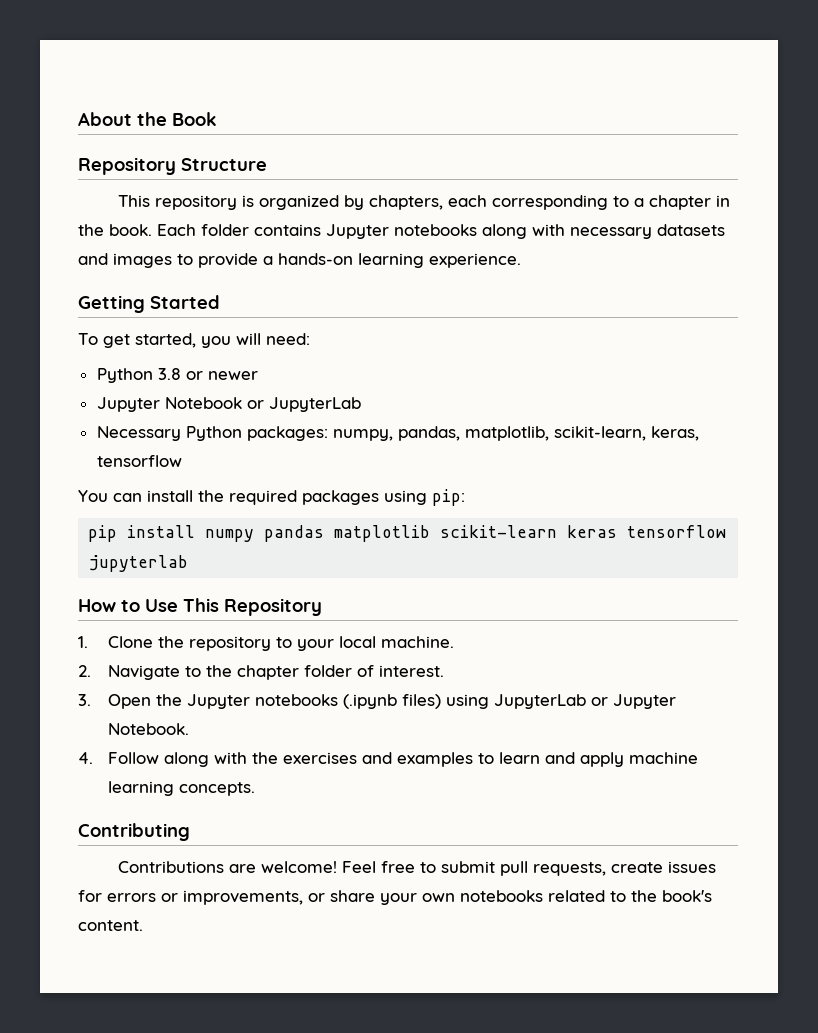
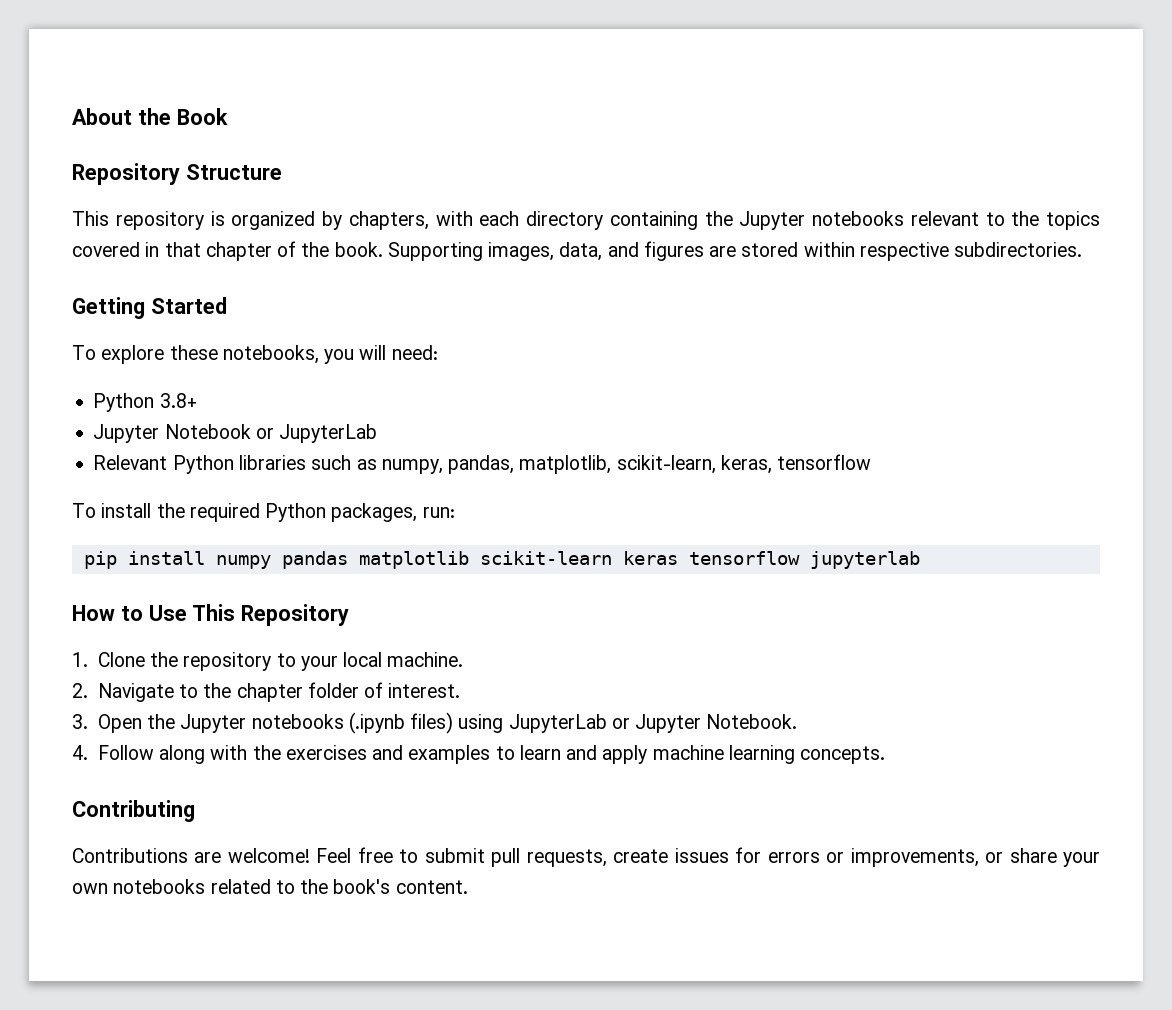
- This repository is organized by chapters, each corresponding to a chapter in the book. Each folder contains Jupyter notebooks along with necessary datasets and images to provide a hands-on learning experience.
+ This repository is organized by chapters, with each directory containing the Jupyter notebooks relevant to the topics covered in that chapter of the book. Supporting images, data, and figures are stored within respective subdirectories.
- To get started, you will need:
+ To explore these notebooks, you will need:
- Python 3.8 or newer
+ Python 3.8+
- Necessary Python packages: numpy, pandas, matplotlib, scikit-learn, keras, tensorflow
+ Relevant Python libraries such as numpy, pandas, matplotlib, scikit-learn, keras, tensorflow
- You can install the required packages using pip:
+ To install the required Python packages, run:

